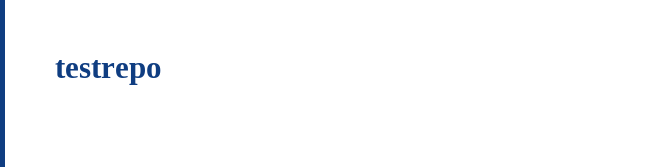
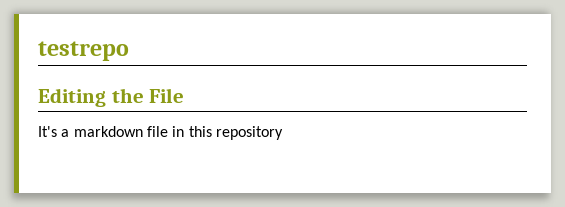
+ Editing the File
+ It's a markdown file in this repository

